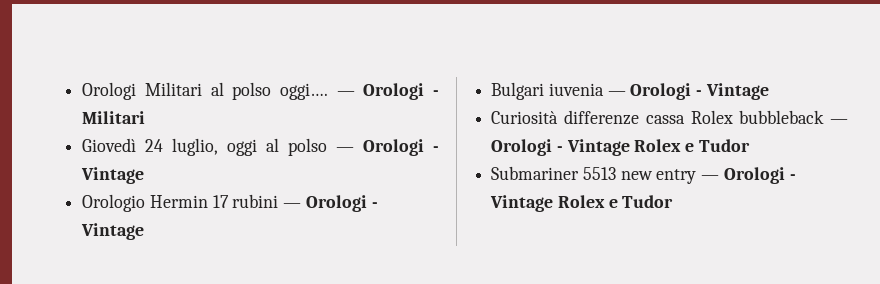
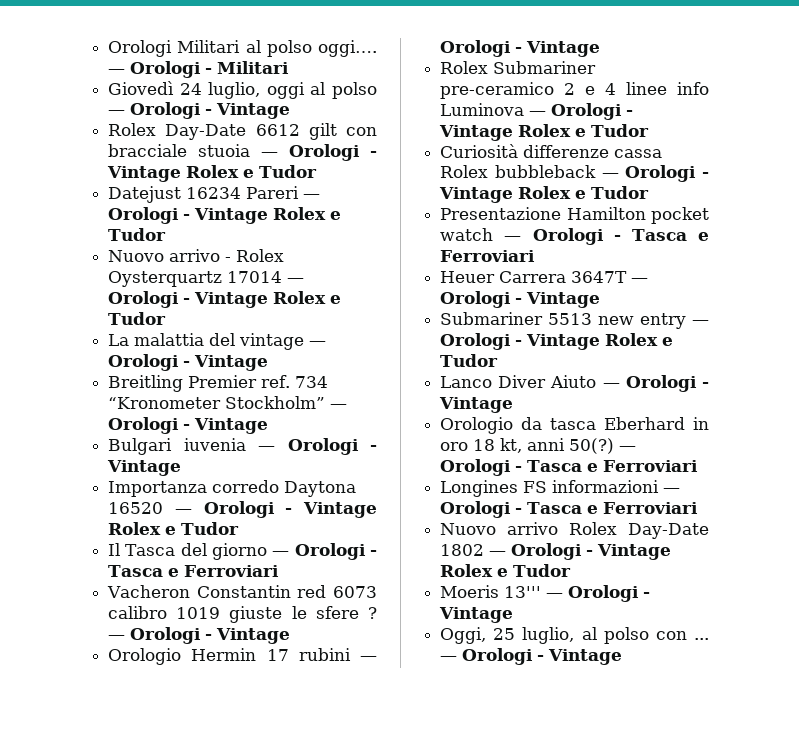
- Orologio Hermin 17 rubini — Orologi - Vintage
+ Rolex Day-Date 6612 gilt con bracciale stuoia — Orologi - Vintage Rolex e Tudor
+ Datejust 16234 Pareri — Orologi - Vintage Rolex e Tudor
+ Nuovo arrivo - Rolex Oysterquartz 17014 — Orologi - Vintage Rolex e Tudor
+ La malattia del vintage — Orologi - Vintage
+ Breitling Premier ref. 734 “Kronometer Stockholm” — Orologi - Vintage
+ Importanza corredo Daytona 16520 — Orologi - Vintage Rolex e Tudor
+ Il Tasca del giorno — Orologi - Tasca e Ferroviari
+ Vacheron Constantin red 6073 calibro 1019 giuste le sfere ? — Orologi - Vintage
+ Orologio Hermin 17 rubini — Orologi - Vintage
+ Rolex Submariner pre-ceramico 2 e 4 linee info Luminova — Orologi - Vintage Rolex e Tudor
+ Presentazione Hamilton pocket watch — Orologi - Tasca e Ferroviari
+ Heuer Carrera 3647T — Orologi - Vintage
+ Lanco Diver Aiuto — Orologi - Vintage
+ Orologio da tasca Eberhard in oro 18 kt, anni 50(?) — Orologi - Tasca e Ferroviari
+ Longines FS informazioni — Orologi - Tasca e Ferroviari
+ Nuovo arrivo Rolex Day-Date 1802 — Orologi - Vintage Rolex e Tudor
+ Moeris 13''' — Orologi - Vintage
+ Oggi, 25 luglio, al polso con ... — Orologi - Vintage

